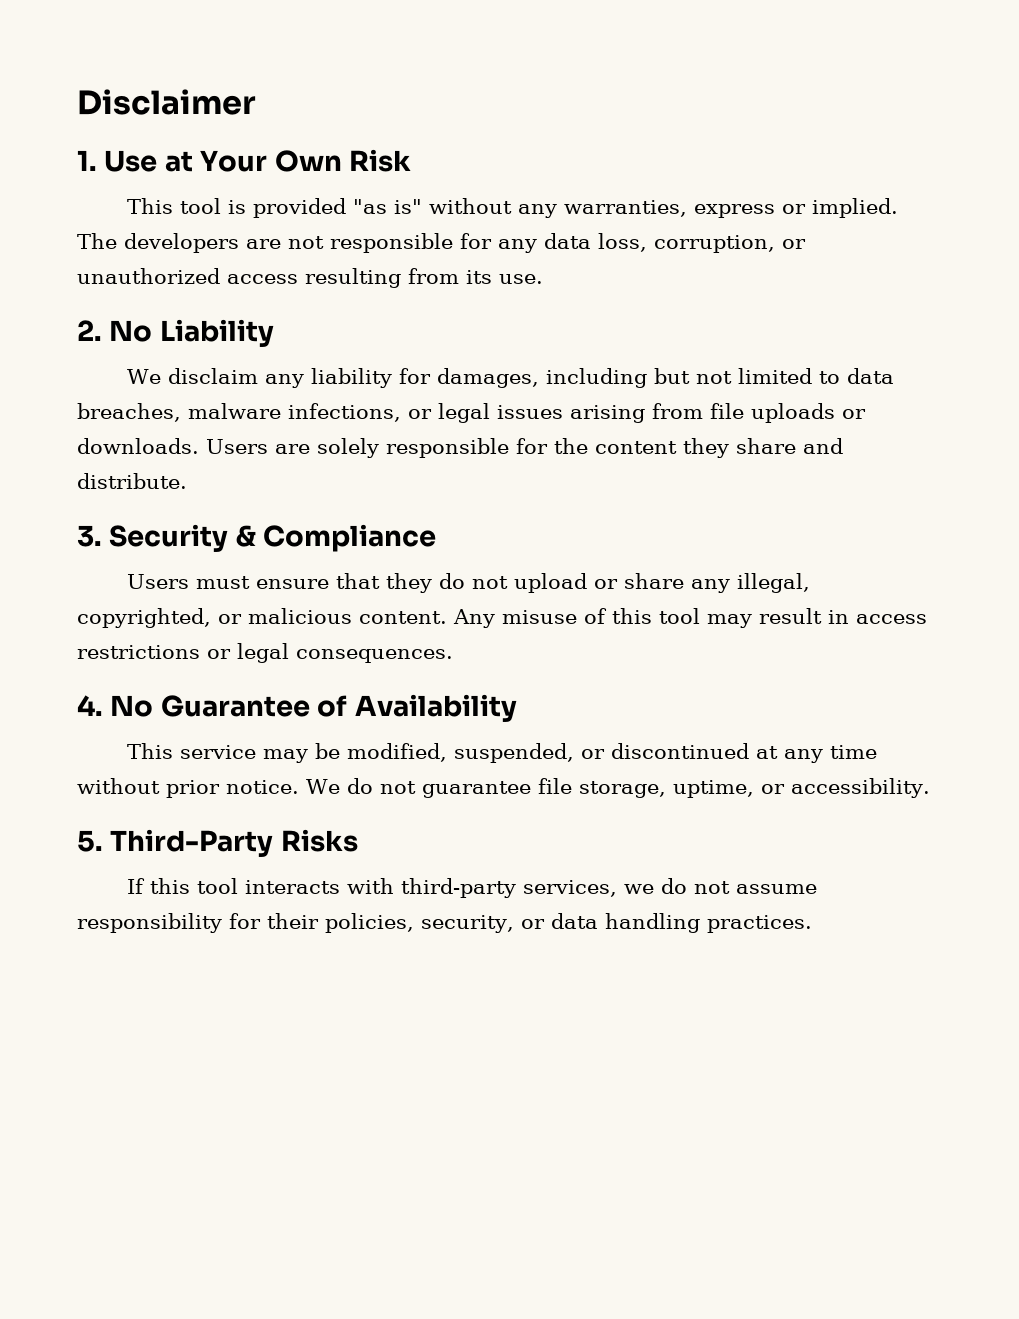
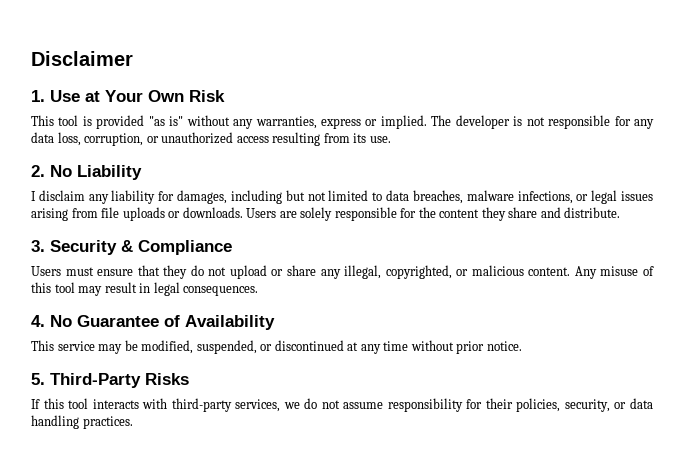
- The developers are not responsible for any data loss, corruption, or unauthorized access resulting from its use.
+ The developer is not responsible for any data loss, corruption, or unauthorized access resulting from its use.
- We disclaim any liability for damages, including but not limited to data breaches, malware infections, or legal issues arising from file uploads or downloads.
+ I disclaim any liability for damages, including but not limited to data breaches, malware infections, or legal issues arising from file uploads or downloads.
- Any misuse of this tool may result in access restrictions or legal consequences.
+ Any misuse of this tool may result in legal consequences.
- We do not guarantee file storage, uptime, or accessibility.

